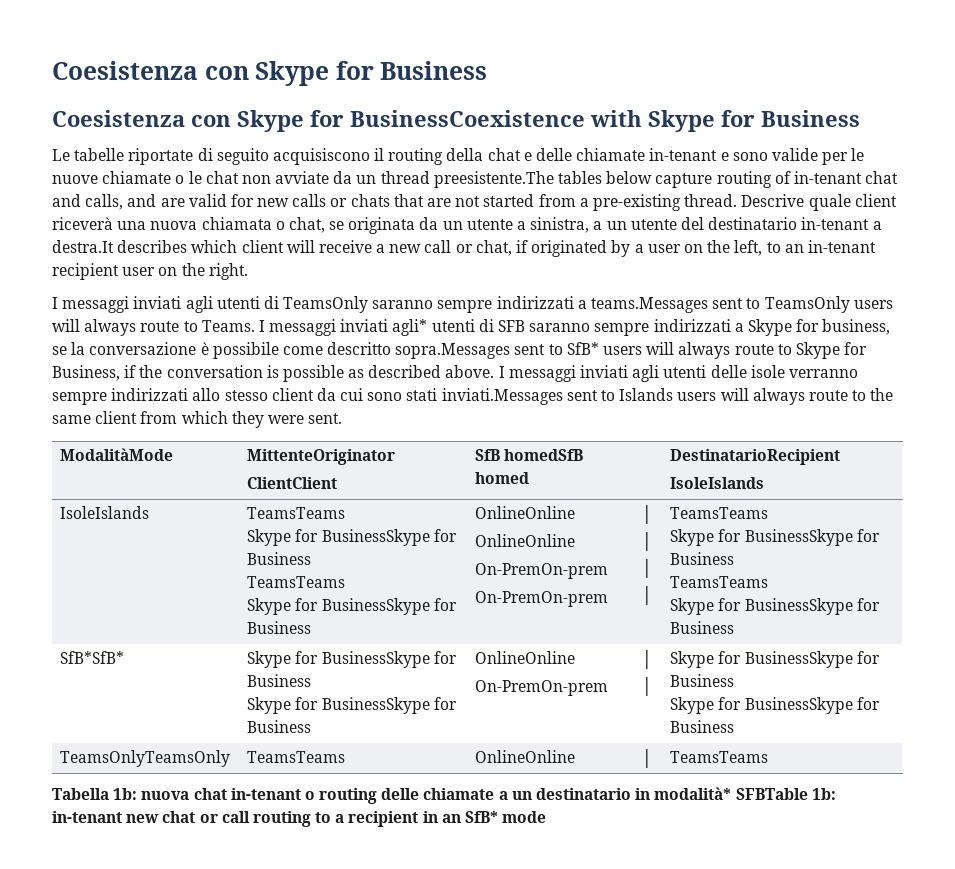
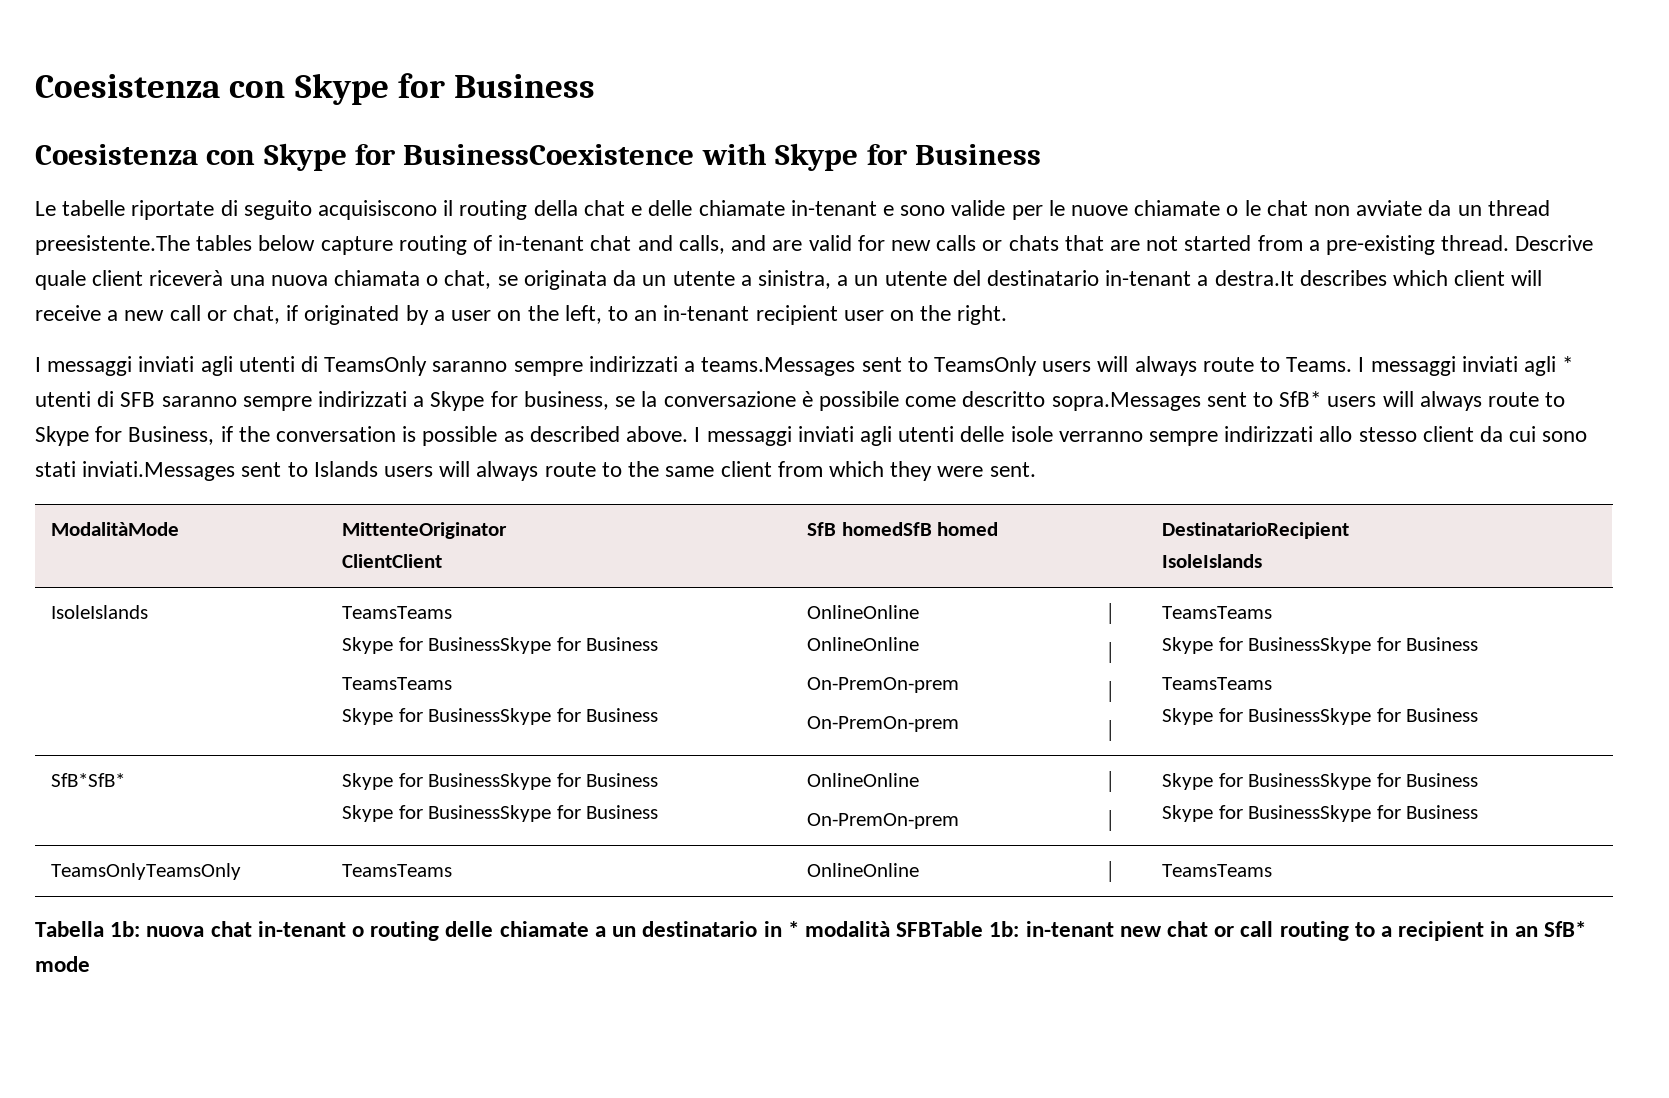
- I messaggi inviati agli* utenti di SFB saranno sempre indirizzati a Skype for business, se la conversazione è possibile come descritto sopra.Messages sent to SfB* users will always route to Skype for Business, if the conversation is possible as described above.
+ I messaggi inviati agli * utenti di SFB saranno sempre indirizzati a Skype for business, se la conversazione è possibile come descritto sopra.Messages sent to SfB* users will always route to Skype for Business, if the conversation is possible as described above.
- Tabella 1b: nuova chat in-tenant o routing delle chiamate a un destinatario in modalità* SFBTable 1b: in-tenant new chat or call routing to a recipient in an SfB* mode
+ Tabella 1b: nuova chat in-tenant o routing delle chiamate a un destinatario in * modalità SFBTable 1b: in-tenant new chat or call routing to a recipient in an SfB* mode

